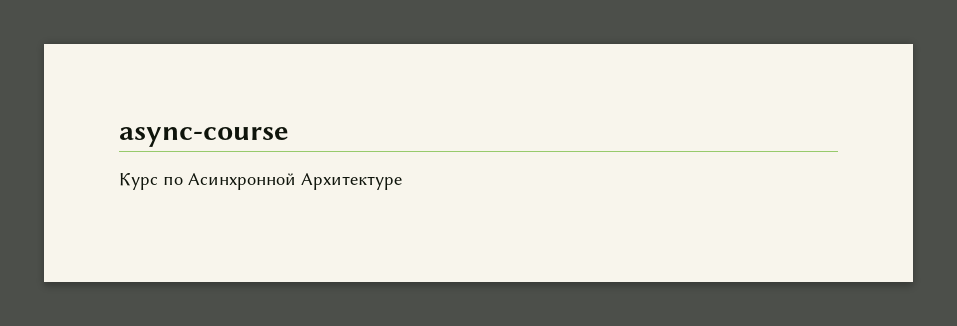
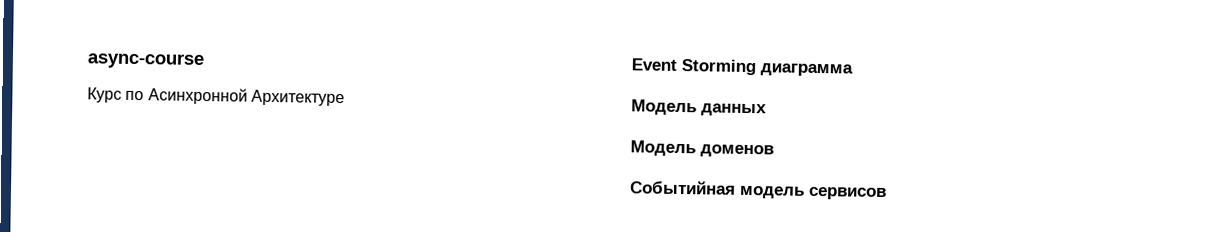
+ Event Storming диаграмма
+ Модель данных
+ Модель доменов
+ Событийная модель сервисов

